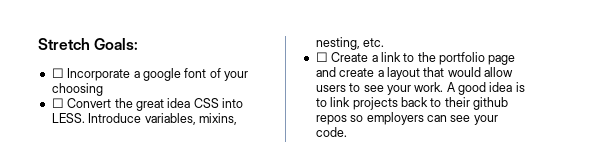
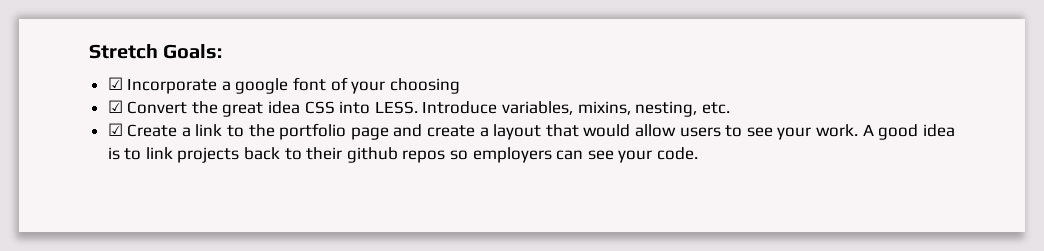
- ☐ Incorporate a google font of your choosing
+ ☑ Incorporate a google font of your choosing
- ☐ Convert the great idea CSS into LESS.
+ ☑ Convert the great idea CSS into LESS.
- ☐ Create a link to the portfolio page and create a layout that would allow users to see your work.
+ ☑ Create a link to the portfolio page and create a layout that would allow users to see your work.

